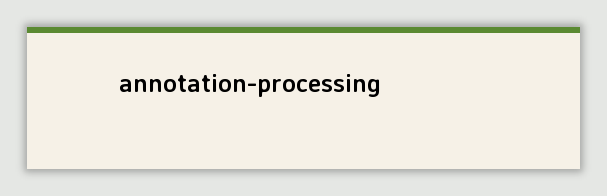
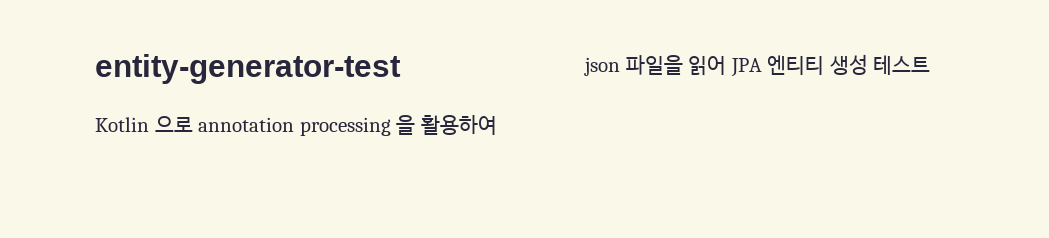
- annotation-processing
+ entity-generator-test
+ Kotlin 으로 annotation processing 을 활용하여 json 파일을 읽어 JPA 엔티티 생성 테스트

